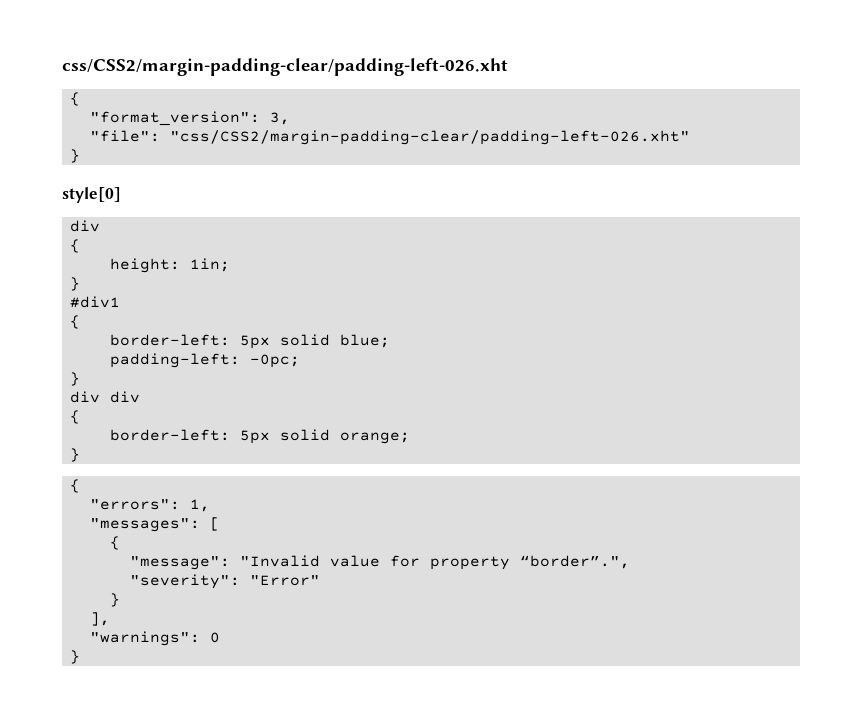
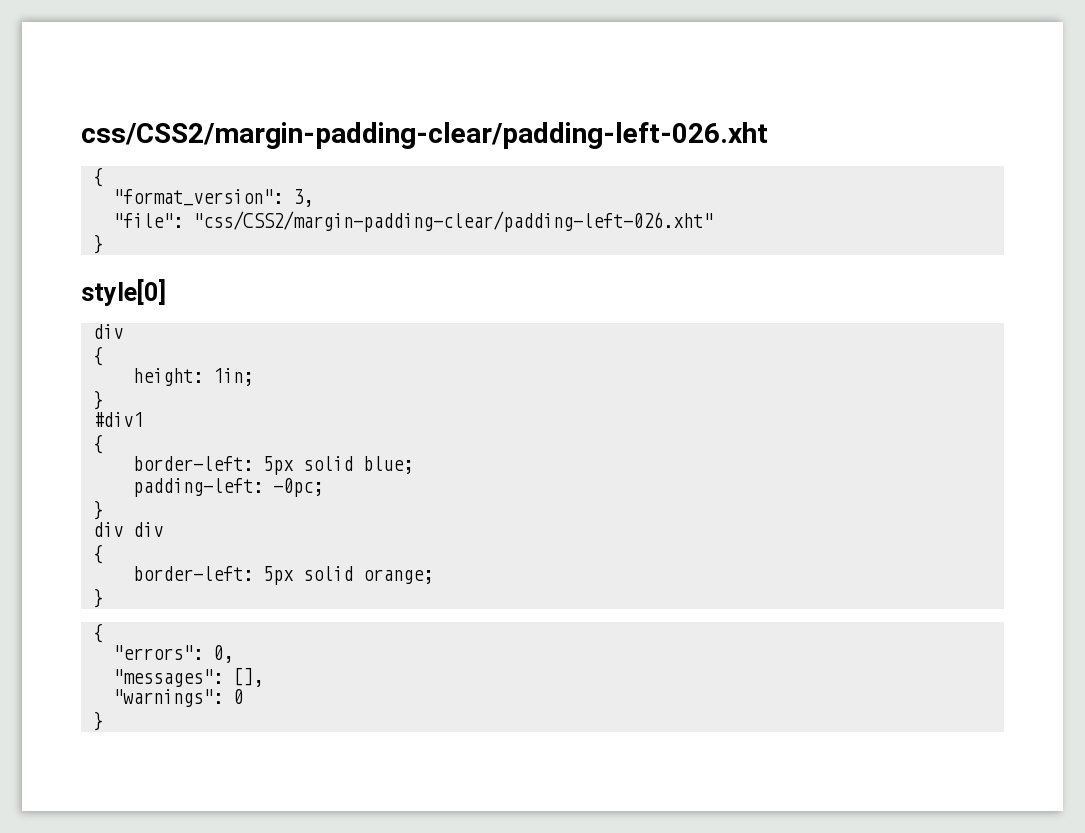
- "errors": 1,
+ "errors": 0,
- "messages": [
- {
- "message": "Invalid value for property “border”.",
- "severity": "Error"
- }
- ],
+ "messages": [],

